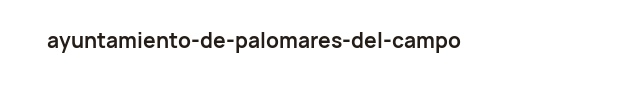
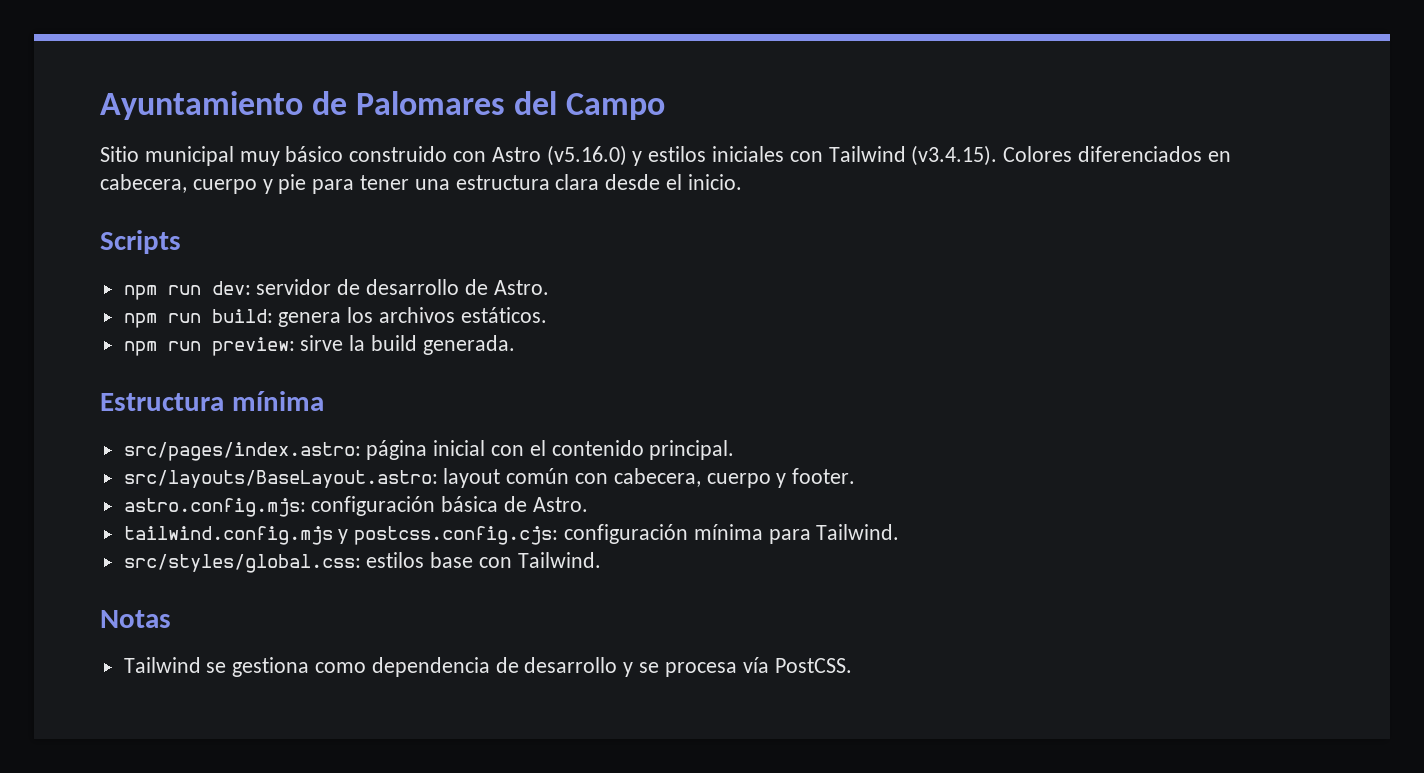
- ayuntamiento-de-palomares-del-campo
+ Ayuntamiento de Palomares del Campo
+ Sitio municipal muy básico construido con Astro (v5.16.0) y estilos iniciales con Tailwind (v3.4.15). Colores diferenciados en cabecera, cuerpo y pie para tener una estructura clara desde el inicio.
+ Scripts
+ npm run dev: servidor de desarrollo de Astro.
+ npm run build: genera los archivos estáticos.
+ npm run preview: sirve la build generada.
+ Estructura mínima
+ src/pages/index.astro: página inicial con el contenido principal.
+ src/layouts/BaseLayout.astro: layout común con cabecera, cuerpo y footer.
+ astro.config.mjs: configuración básica de Astro.
+ tailwind.config.mjs y postcss.config.cjs: configuración mínima para Tailwind.
+ src/styles/global.css: estilos base con Tailwind.
+ Notas
+ Tailwind se gestiona como dependencia de desarrollo y se procesa vía PostCSS.

